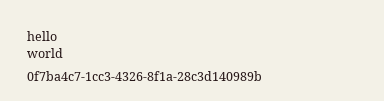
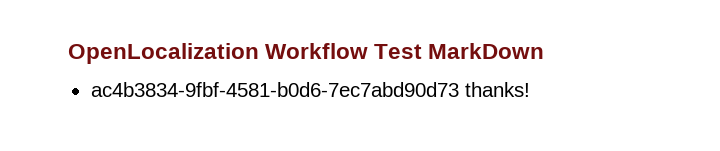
- hello
- world
- 0f7ba4c7-1cc3-4326-8f1a-28c3d140989b
+ OpenLocalization Workflow Test MarkDown
+ ac4b3834-9fbf-4581-b0d6-7ec7abd90d73 thanks!

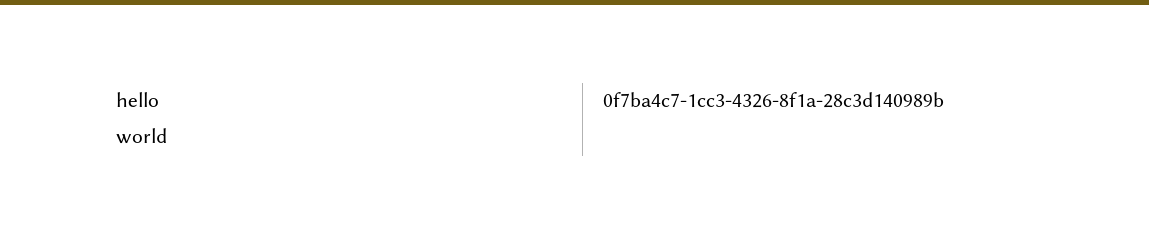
- OpenLocalization Workflow Test MarkDown
- ac4b3834-9fbf-4581-b0d6-7ec7abd90d73 thanks!
+ hello
+ world
+ 0f7ba4c7-1cc3-4326-8f1a-28c3d140989b

